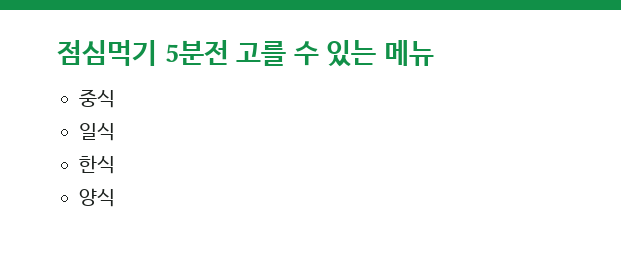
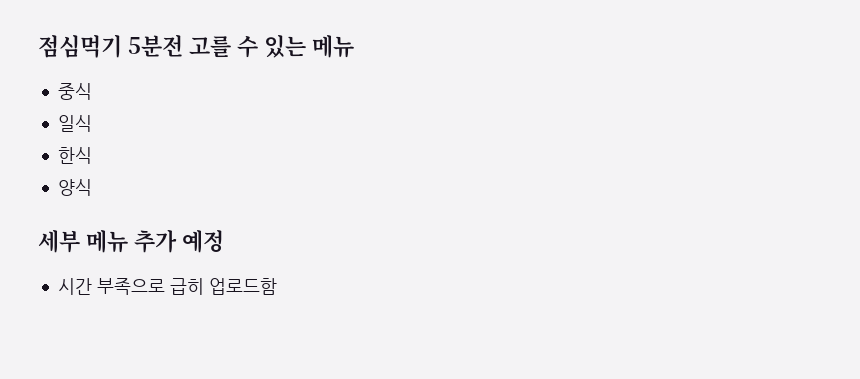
+ 세부 메뉴 추가 예정
+ 시간 부족으로 급히 업로드함

